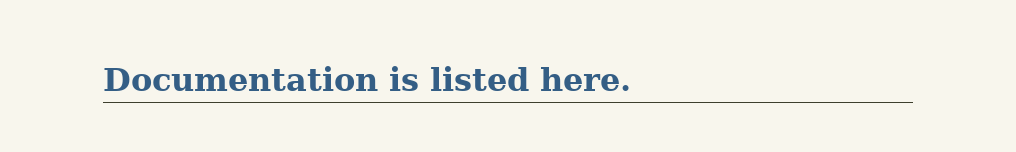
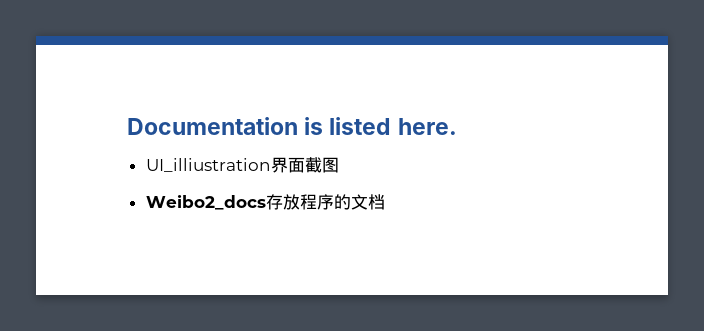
+ UI_illiustration界面截图
+ Weibo2_docs存放程序的文档

